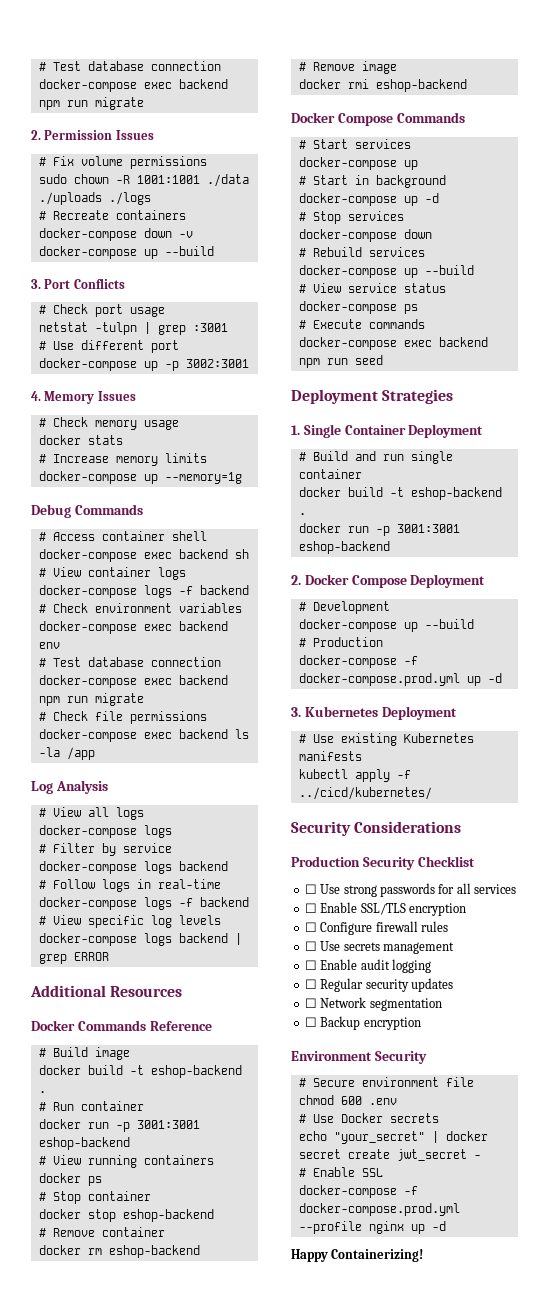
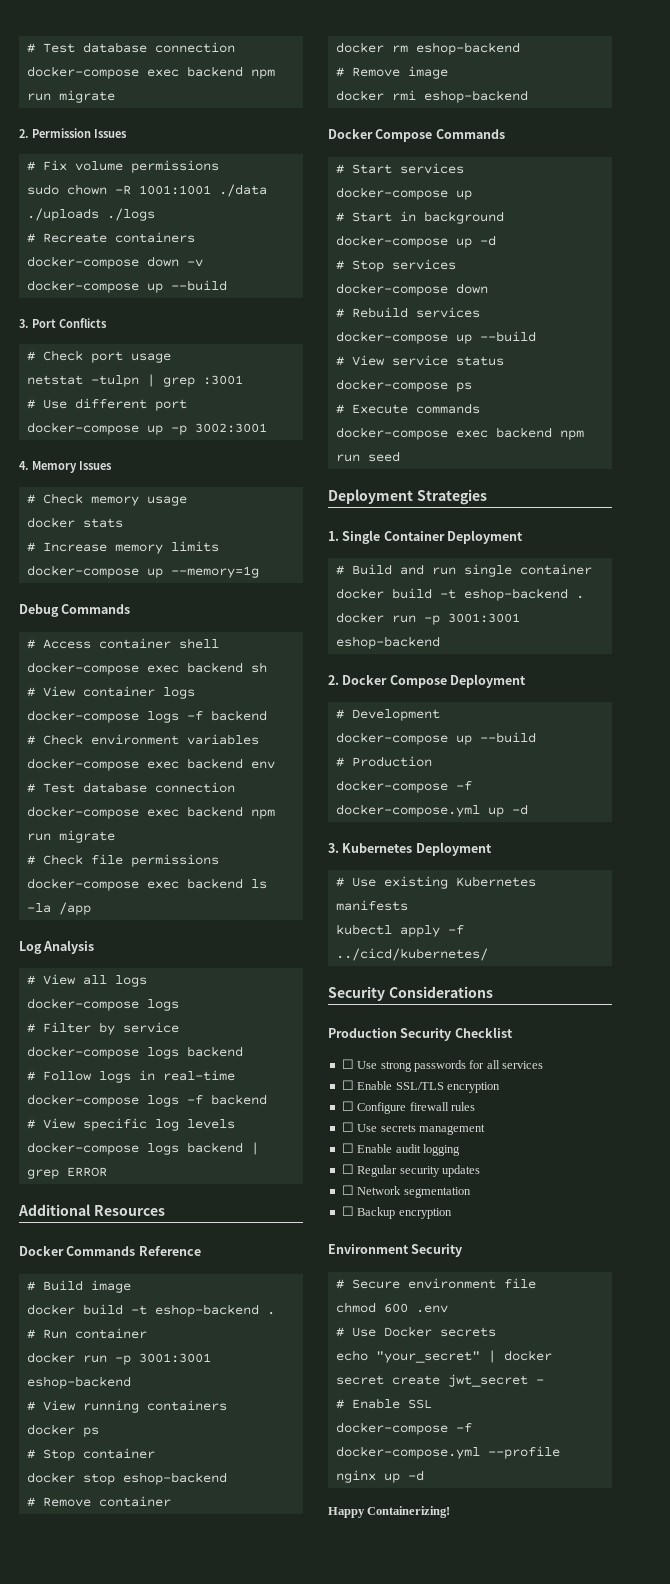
- docker-compose -f docker-compose.prod.yml up -d
+ docker-compose -f docker-compose.yml up -d
- docker-compose -f docker-compose.prod.yml --profile nginx up -d
+ docker-compose -f docker-compose.yml --profile nginx up -d

